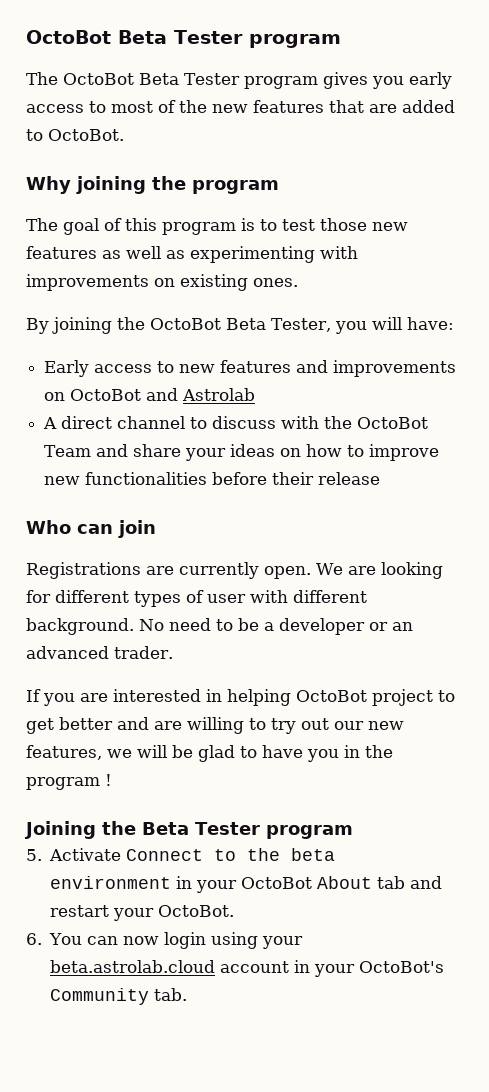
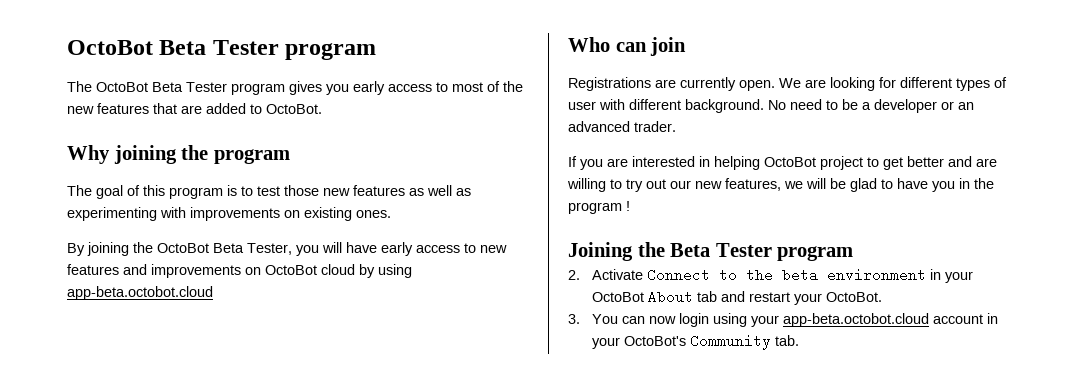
- By joining the OctoBot Beta Tester, you will have:
- Early access to new features and improvements on OctoBot and Astrolab
- A direct channel to discuss with the OctoBot Team and share your ideas on how to improve new functionalities before their release
+ By joining the OctoBot Beta Tester, you will have early access to new features and improvements on OctoBot cloud by using app-beta.octobot.cloud
- 5. Activate Connect to the beta environment in your OctoBot About tab and restart your OctoBot.
+ 2. Activate Connect to the beta environment in your OctoBot About tab and restart your OctoBot.
- 6. You can now login using your beta.astrolab.cloud account in your OctoBot's Community tab.
+ 3. You can now login using your app-beta.octobot.cloud account in your OctoBot's Community tab.

